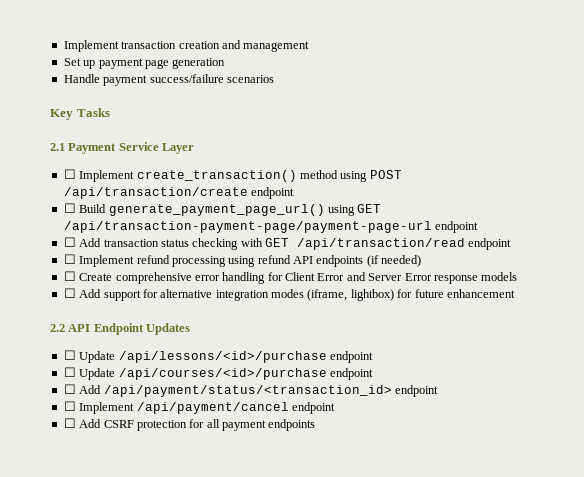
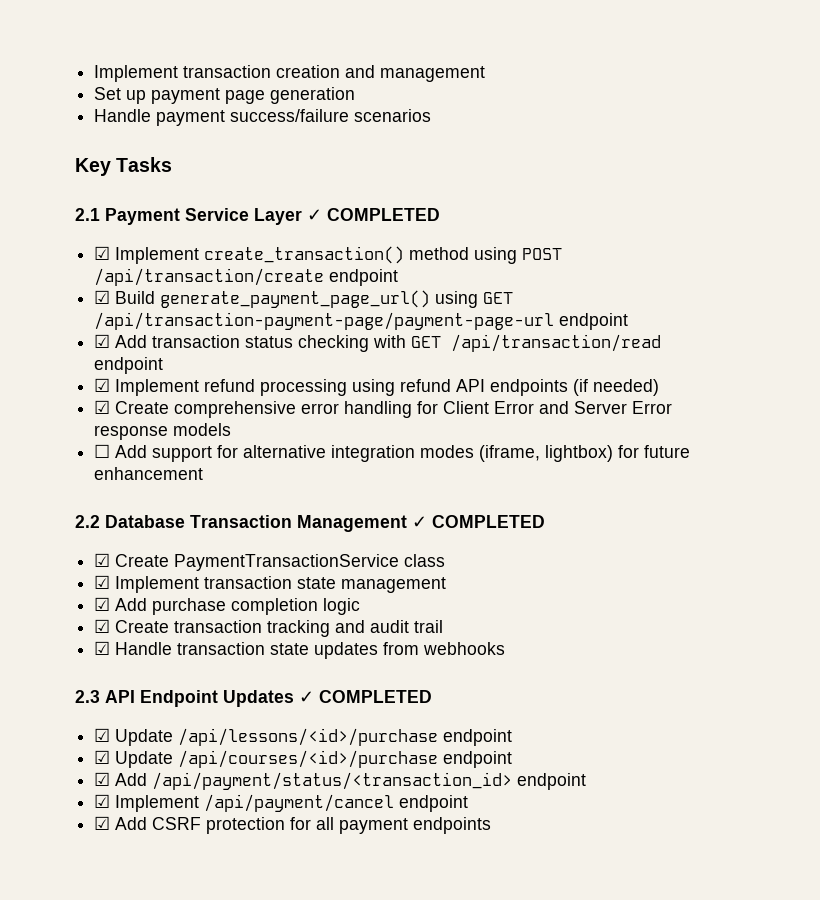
- 2.1 Payment Service Layer
- ☐ Implement create_transaction() method using POST /api/transaction/create endpoint
+ 2.1 Payment Service Layer ✓ COMPLETED
+ ☑ Implement create_transaction() method using POST /api/transaction/create endpoint
- ☐ Build generate_payment_page_url() using GET /api/transaction-payment-page/payment-page-url endpoint
+ ☑ Build generate_payment_page_url() using GET /api/transaction-payment-page/payment-page-url endpoint
- ☐ Add transaction status checking with GET /api/transaction/read endpoint
+ ☑ Add transaction status checking with GET /api/transaction/read endpoint
- ☐ Implement refund processing using refund API endpoints (if needed)
+ ☑ Implement refund processing using refund API endpoints (if needed)
- ☐ Create comprehensive error handling for Client Error and Server Error response models
+ ☑ Create comprehensive error handling for Client Error and Server Error response models
- 2.2 API Endpoint Updates
- ☐ Update /api/lessons/<id>/purchase endpoint
+ 2.2 Database Transaction Management ✓ COMPLETED
+ ☑ Create PaymentTransactionService class
+ ☑ Implement transaction state management
+ ☑ Add purchase completion logic
+ ☑ Create transaction tracking and audit trail
+ ☑ Handle transaction state updates from webhooks
+ 2.3 API Endpoint Updates ✓ COMPLETED
+ ☑ Update /api/lessons/<id>/purchase endpoint
- ☐ Update /api/courses/<id>/purchase endpoint
+ ☑ Update /api/courses/<id>/purchase endpoint
- ☐ Add /api/payment/status/<transaction_id> endpoint
+ ☑ Add /api/payment/status/<transaction_id> endpoint
- ☐ Implement /api/payment/cancel endpoint
+ ☑ Implement /api/payment/cancel endpoint
- ☐ Add CSRF protection for all payment endpoints
+ ☑ Add CSRF protection for all payment endpoints

